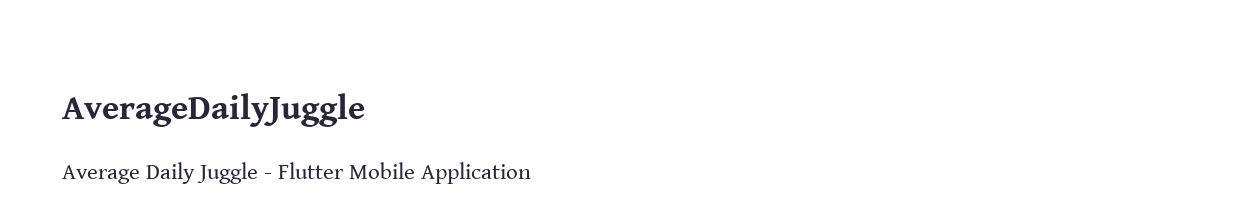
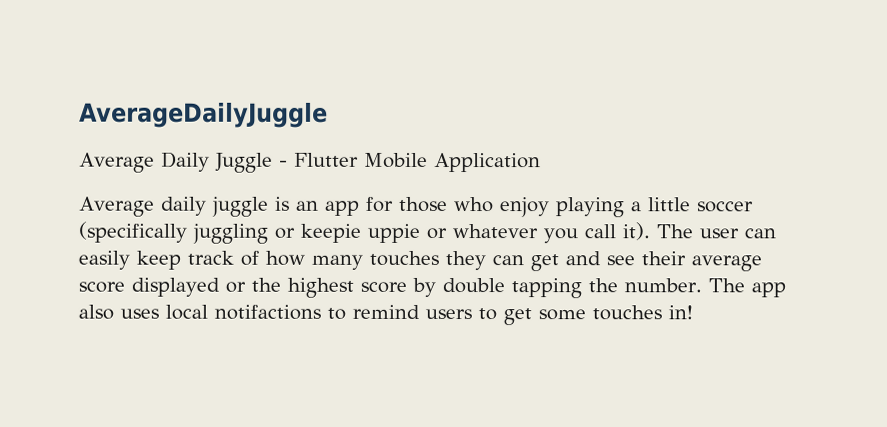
+ Average daily juggle is an app for those who enjoy playing a little soccer (specifically juggling or keepie uppie or whatever you call it). The user can easily keep track of how many touches they can get and see their average score displayed or the highest score by double tapping the number. The app also uses local notifactions to remind users to get some touches in!

